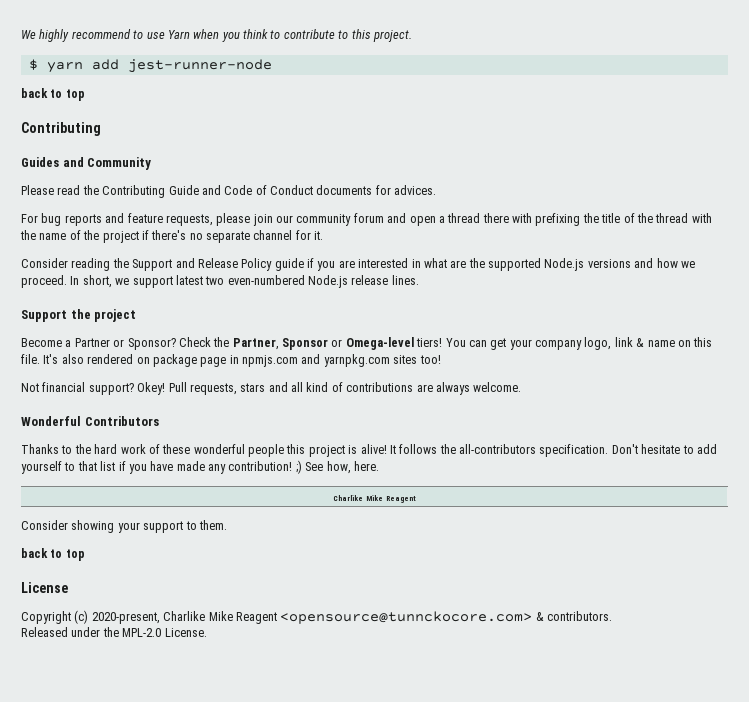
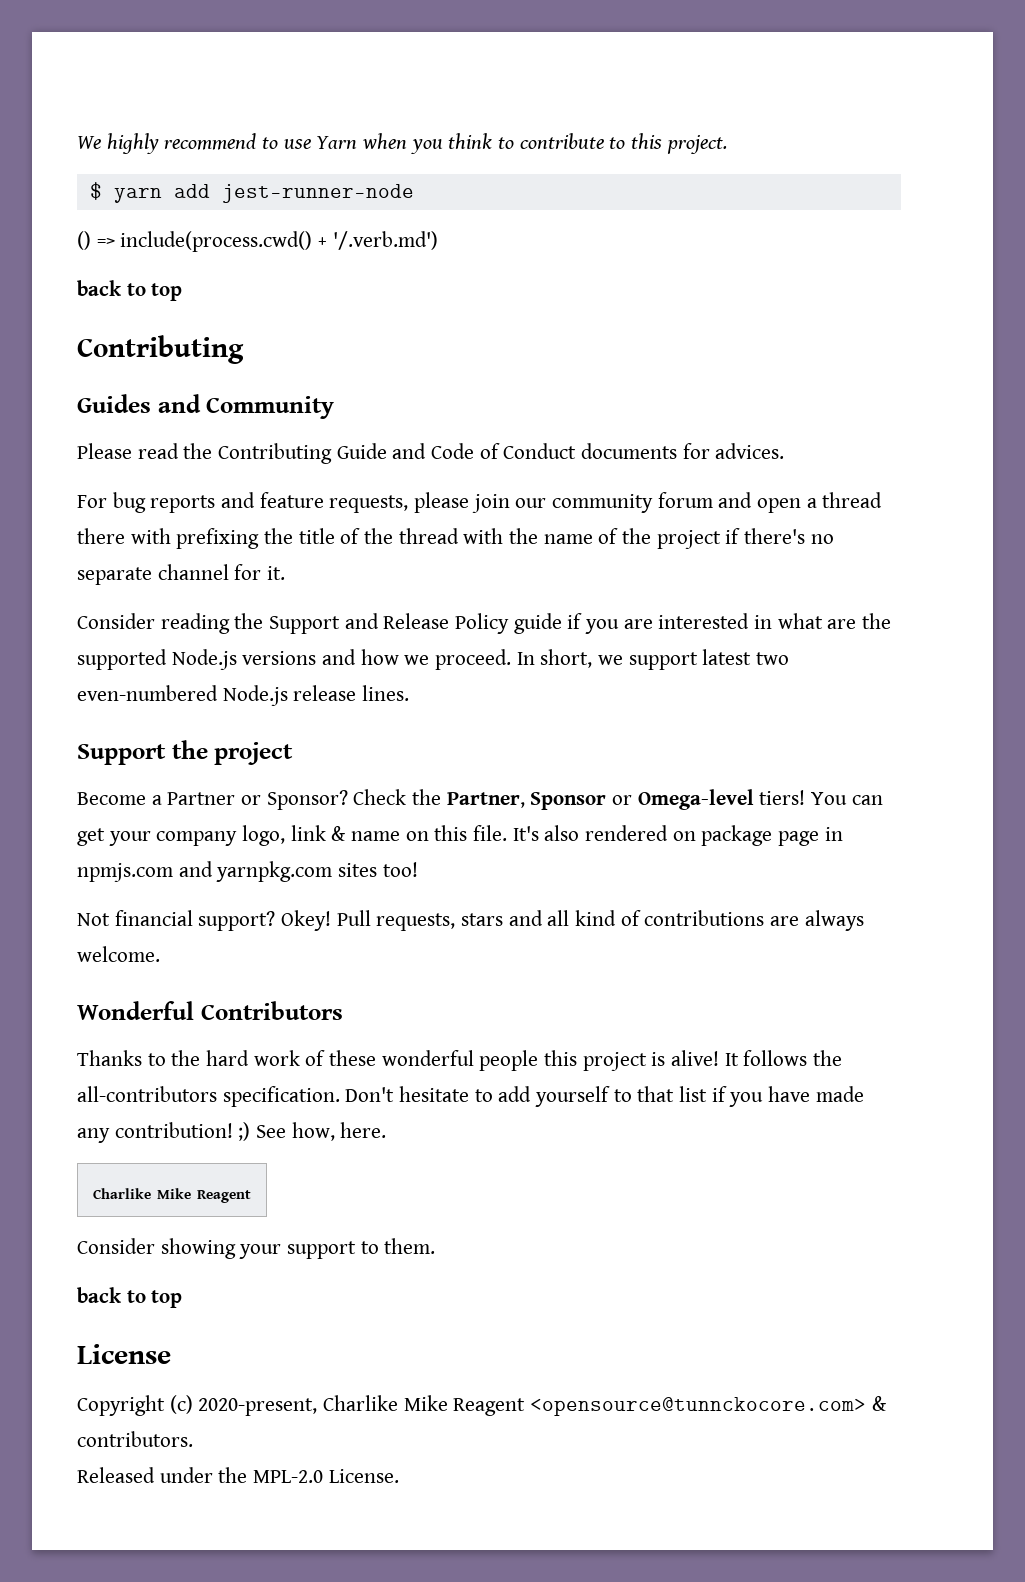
+ () => include(process.cwd() + '/.verb.md')

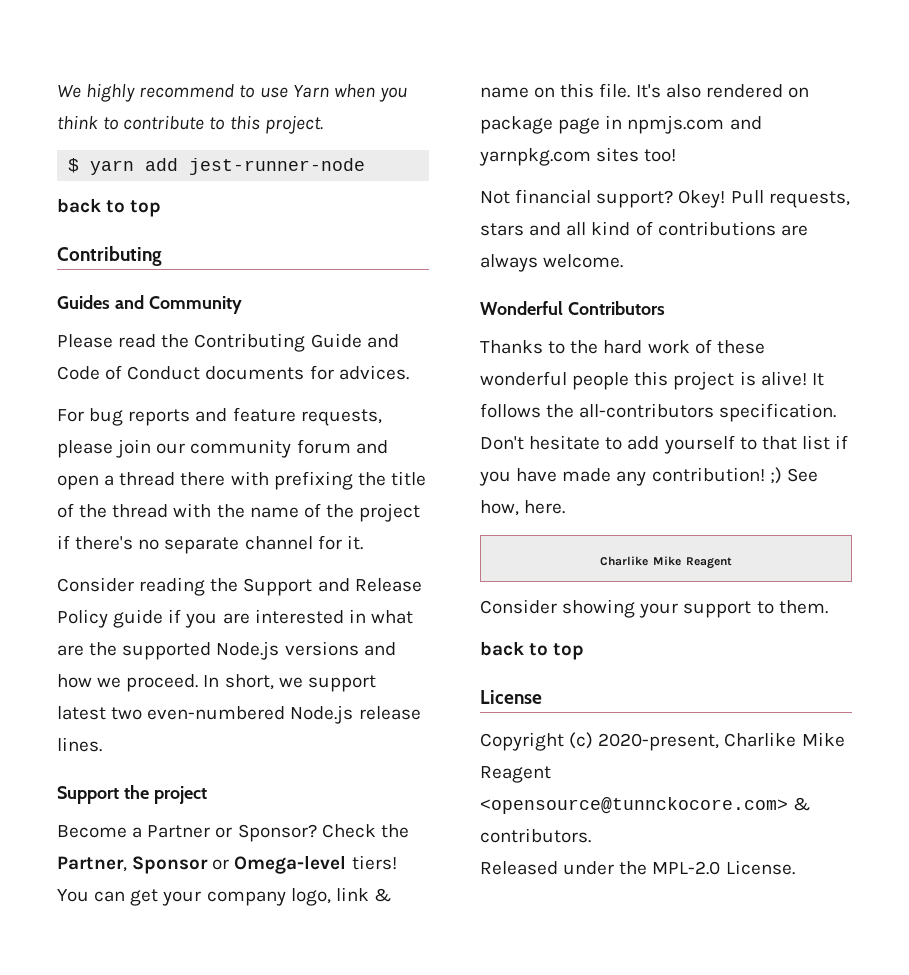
- () => include(process.cwd() + '/.verb.md')

